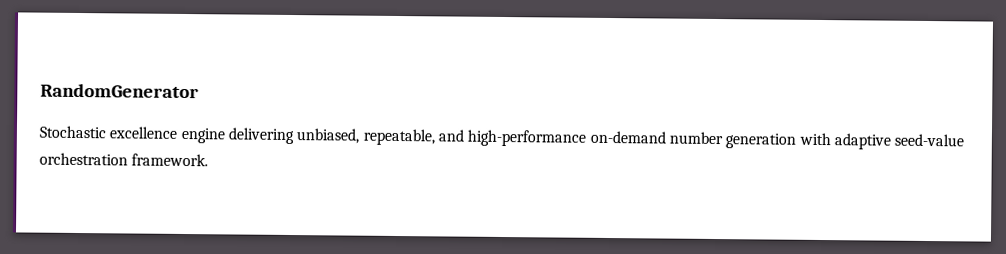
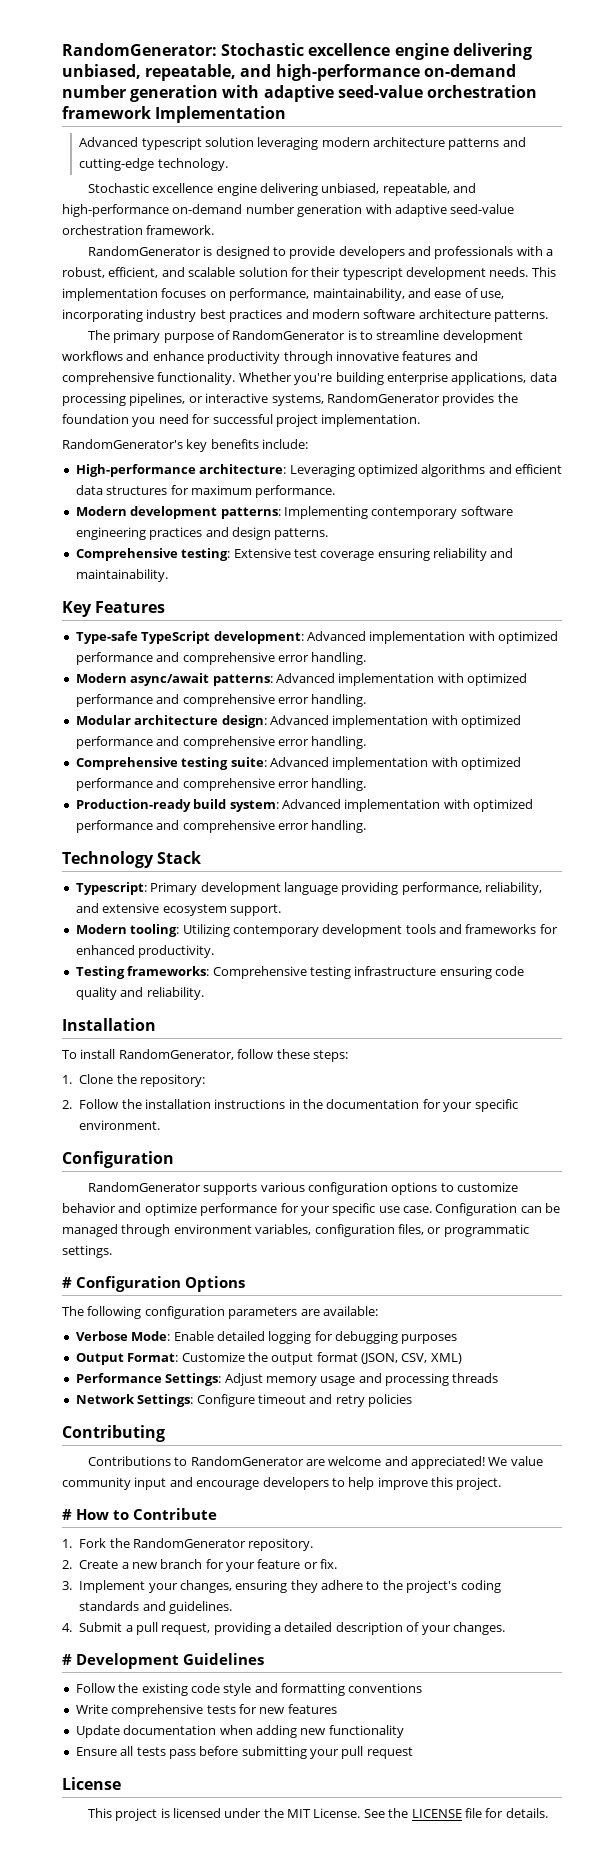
- RandomGenerator
+ RandomGenerator: Stochastic excellence engine delivering unbiased, repeatable, and high-performance on-demand number generation with adaptive seed-value orchestration framework Implementation
+ Advanced typescript solution leveraging modern architecture patterns and cutting-edge technology.
+ RandomGenerator is designed to provide developers and professionals with a robust, efficient, and scalable solution for their typescript development needs. This implementation focuses on performance, maintainability, and ease of use, incorporating industry best practices and modern software architecture patterns.
+ The primary purpose of RandomGenerator is to streamline development workflows and enhance productivity through innovative features and comprehensive functionality. Whether you're building enterprise applications, data processing pipelines, or interactive systems, RandomGenerator provides the foundation you need for successful project implementation.
+ RandomGenerator's key benefits include:
+ High-performance architecture: Leveraging optimized algorithms and efficient data structures for maximum performance.
+ Modern development patterns: Implementing contemporary software engineering practices and design patterns.
+ Comprehensive testing: Extensive test coverage ensuring reliability and maintainability.
+ Key Features
+ Type-safe TypeScript development: Advanced implementation with optimized performance and comprehensive error handling.
+ Modern async/await patterns: Advanced implementation with optimized performance and comprehensive error handling.
+ Modular architecture design: Advanced implementation with optimized performance and comprehensive error handling.
+ Comprehensive testing suite: Advanced implementation with optimized performance and comprehensive error handling.
+ Production-ready build system: Advanced implementation with optimized performance and comprehensive error handling.
+ Technology Stack
+ Typescript: Primary development language providing performance, reliability, and extensive ecosystem support.
+ Modern tooling: Utilizing contemporary development tools and frameworks for enhanced productivity.
+ Testing frameworks: Comprehensive testing infrastructure ensuring code quality and reliability.
+ Installation
+ To install RandomGenerator, follow these steps:
+ 1. Clone the repository:
+ 2. Follow the installation instructions in the documentation for your specific environment.
+ Configuration
+ RandomGenerator supports various configuration options to customize behavior and optimize performance for your specific use case. Configuration can be managed through environment variables, configuration files, or programmatic settings.
+ # Configuration Options
+ The following configuration parameters are available:
+ Verbose Mode: Enable detailed logging for debugging purposes
+ Output Format: Customize the output format (JSON, CSV, XML)
+ Performance Settings: Adjust memory usage and processing threads
+ Network Settings: Configure timeout and retry policies
+ Contributing
+ Contributions to RandomGenerator are welcome and appreciated! We value community input and encourage developers to help improve this project.
+ # How to Contribute
+ 1. Fork the RandomGenerator repository.
+ 2. Create a new branch for your feature or fix.
+ 3. Implement your changes, ensuring they adhere to the project's coding standards and guidelines.
+ 4. Submit a pull request, providing a detailed description of your changes.
+ # Development Guidelines
+ Follow the existing code style and formatting conventions
+ Write comprehensive tests for new features
+ Update documentation when adding new functionality
+ Ensure all tests pass before submitting your pull request
+ License
+ This project is licensed under the MIT License. See the LICENSE file for details.

